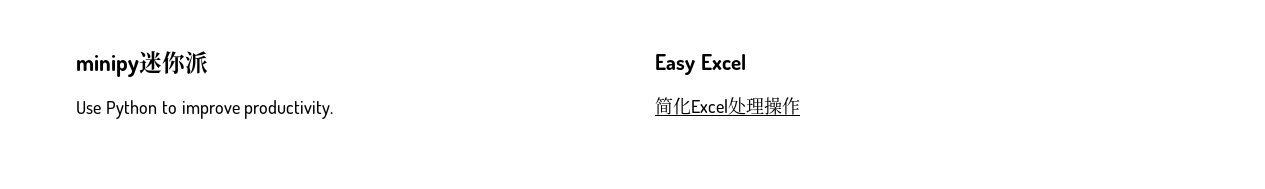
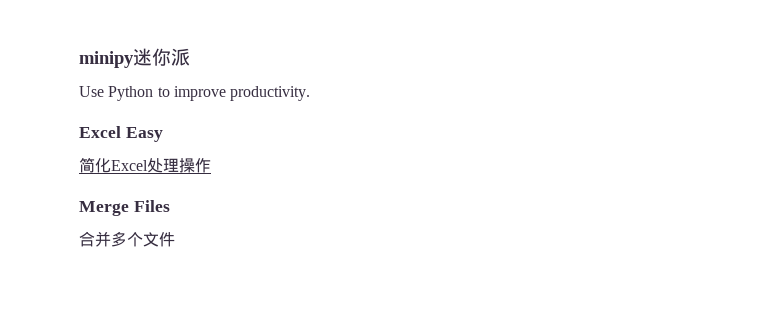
- Easy Excel
+ Excel Easy
+ Merge Files
+ 合并多个文件

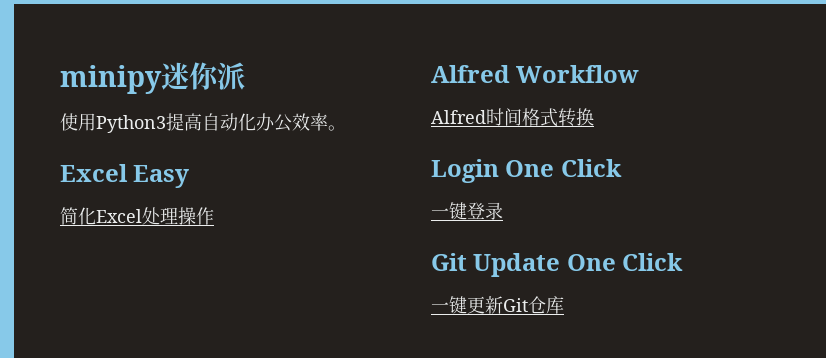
- Use Python to improve productivity.
+ 使用Python3提高自动化办公效率。
- Merge Files
- 合并多个文件
+ Alfred Workflow
+ Alfred时间格式转换
+ Login One Click
+ 一键登录
+ Git Update One Click
+ 一键更新Git仓库

